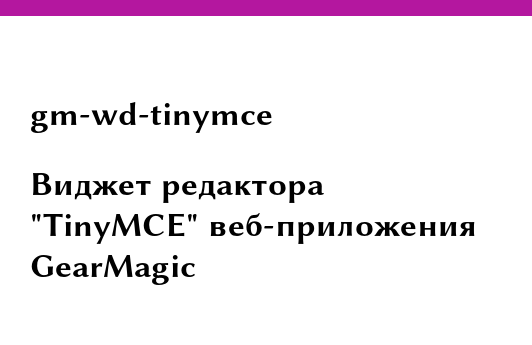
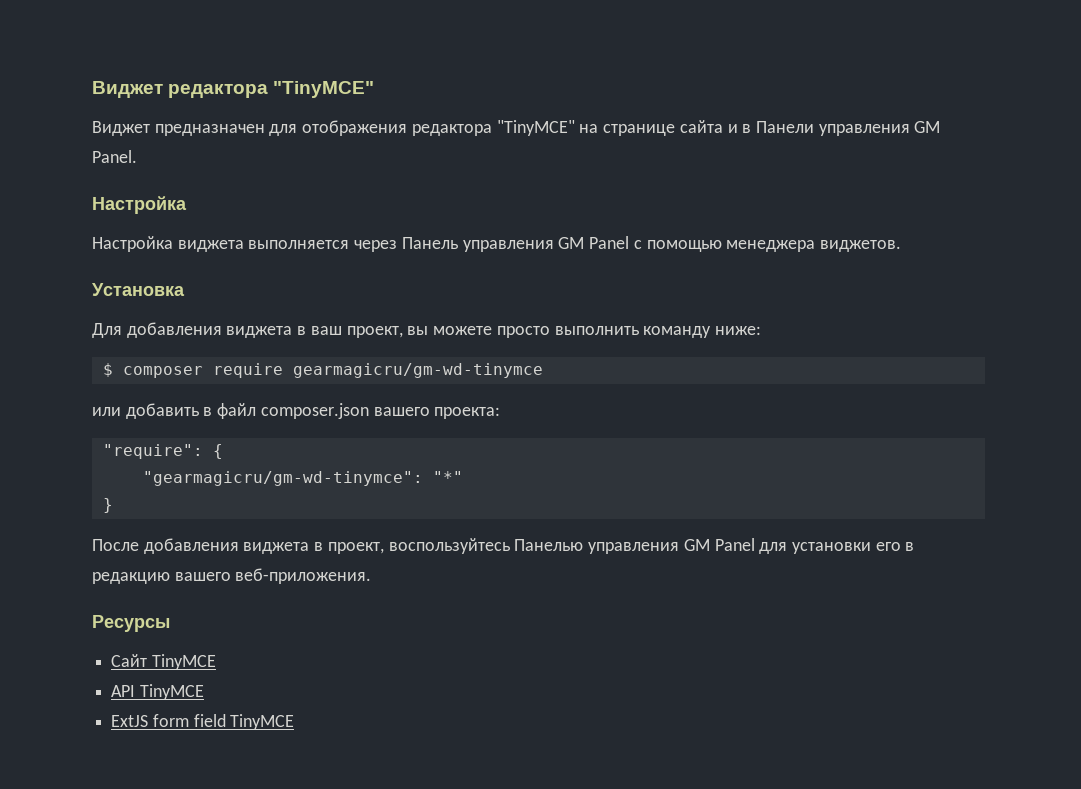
- gm-wd-tinymce
- Виджет редактора "TinyMCE" веб-приложения GearMagic
+ Виджет редактора "TinyMCE"
+ Виджет предназначен для отображения редактора "TinyMCE" на странице сайта и в Панели управления GM Panel.
+ Настройка
+ Настройка виджета выполняется через Панель управления GM Panel с помощью менеджера виджетов.
+ Установка
+ Для добавления виджета в ваш проект, вы можете просто выполнить команду ниже:
+ $ composer require gearmagicru/gm-wd-tinymce
+ или добавить в файл composer.json вашего проекта:
+ "require": {
+ "gearmagicru/gm-wd-tinymce": "*"
+ }
+ После добавления виджета в проект, воспользуйтесь Панелью управления GM Panel для установки его в редакцию вашего веб-приложения.
+ Ресурсы
+ Сайт TinyMCE
+ API TinyMCE
+ ExtJS form field TinyMCE

